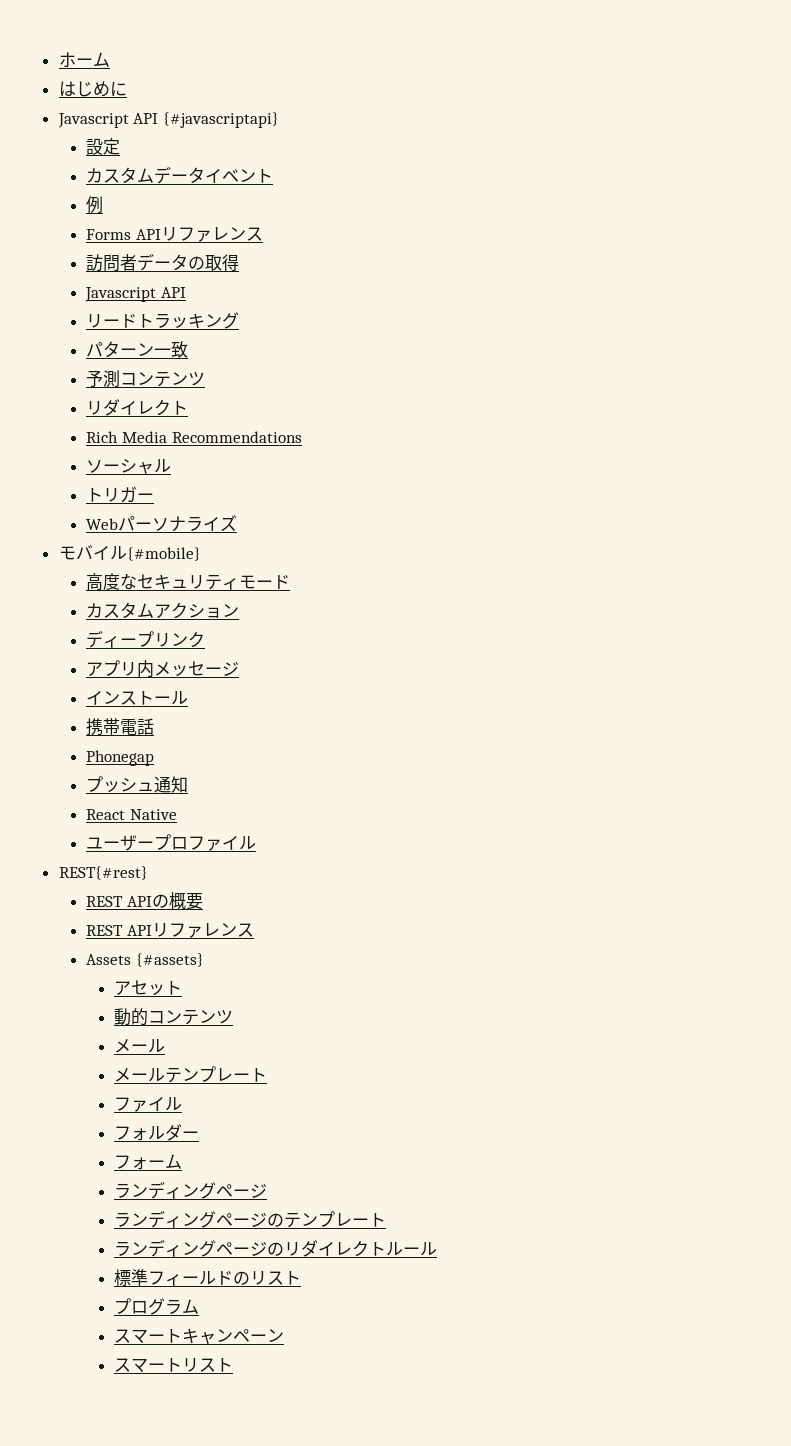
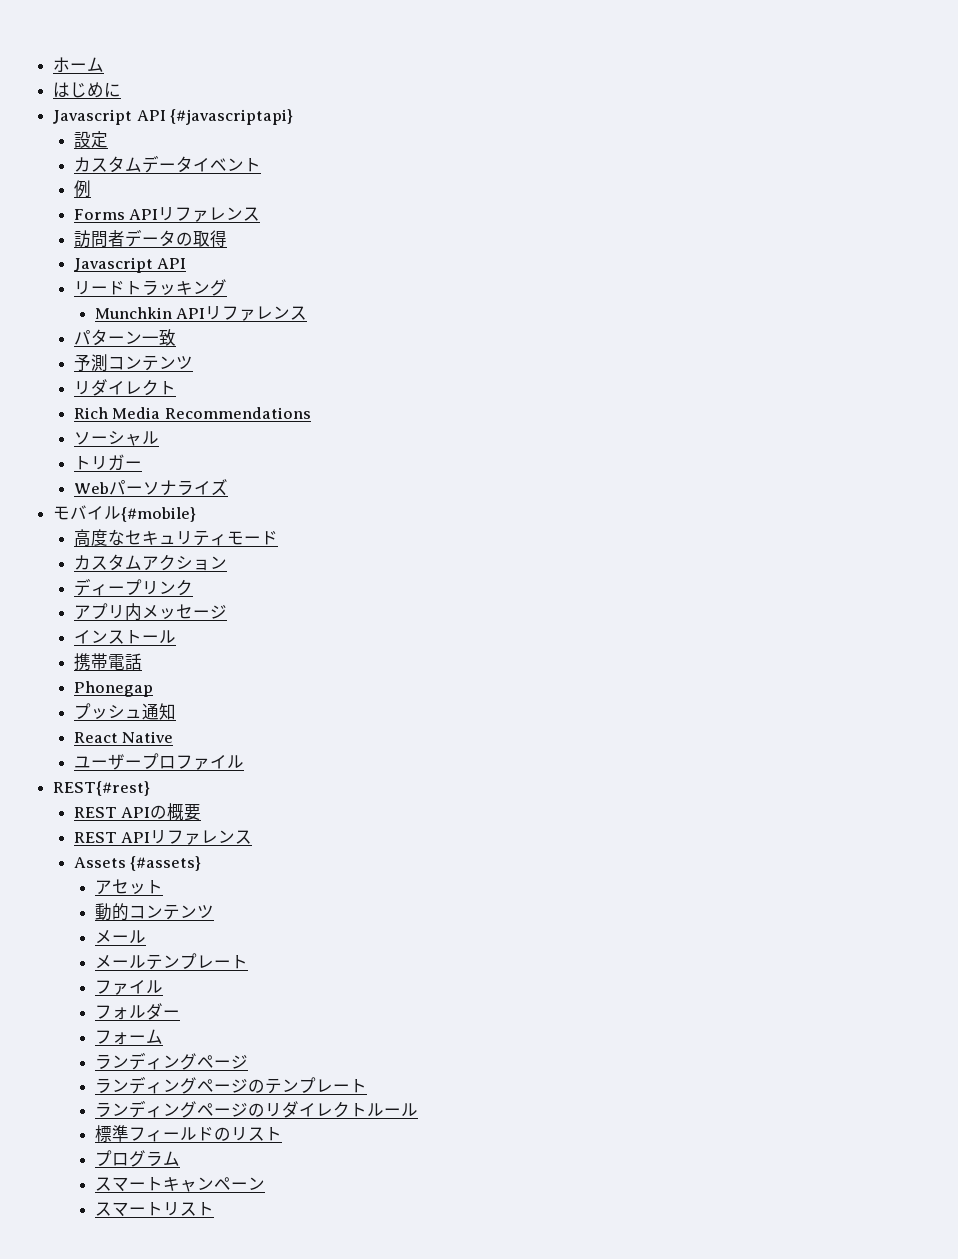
+ Munchkin APIリファレンス

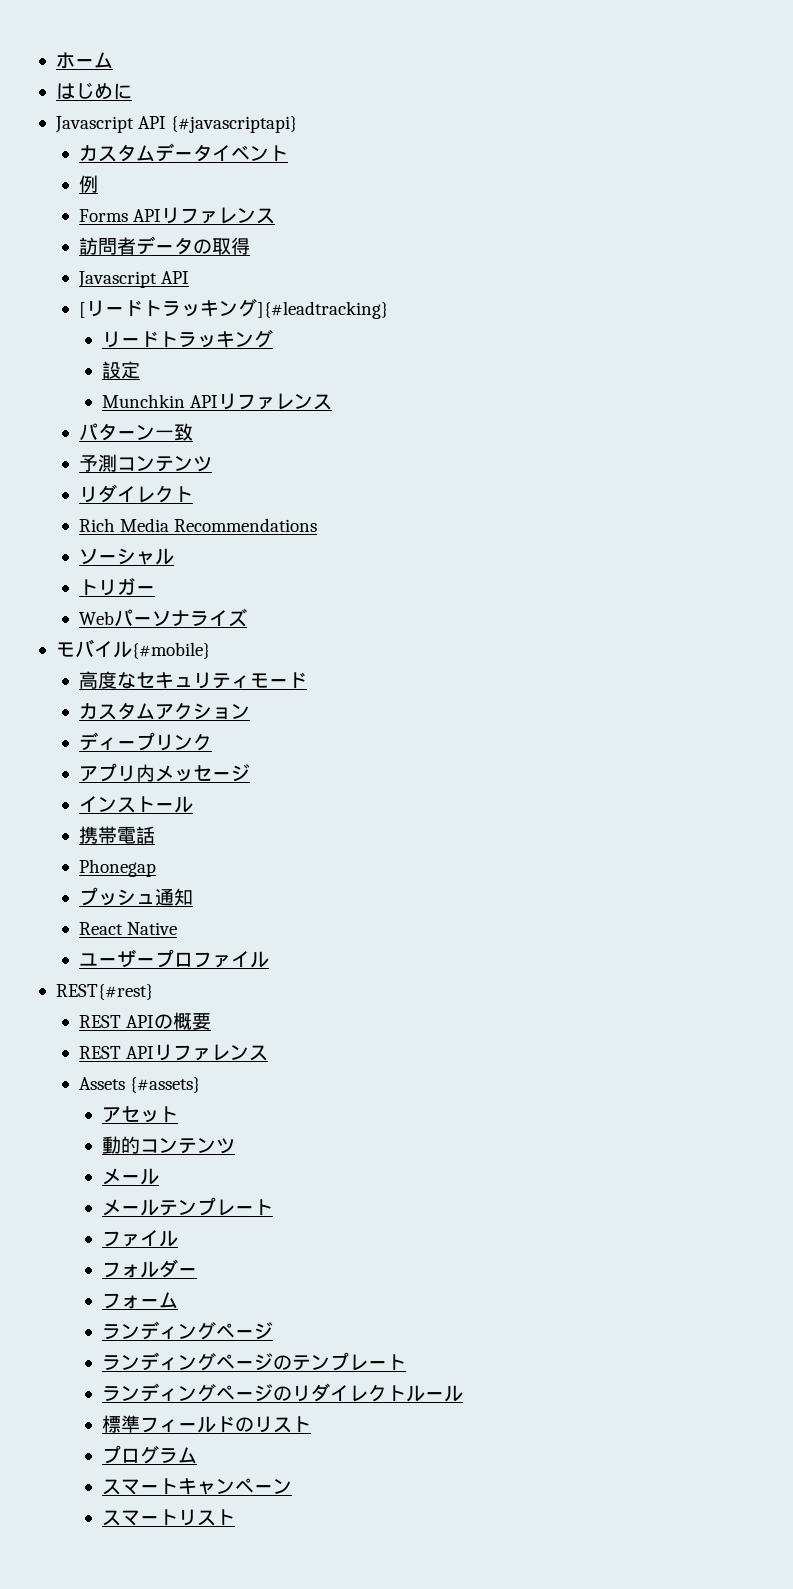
- 設定
+ [リードトラッキング]{#leadtracking}
  リードトラッキング
+ 設定

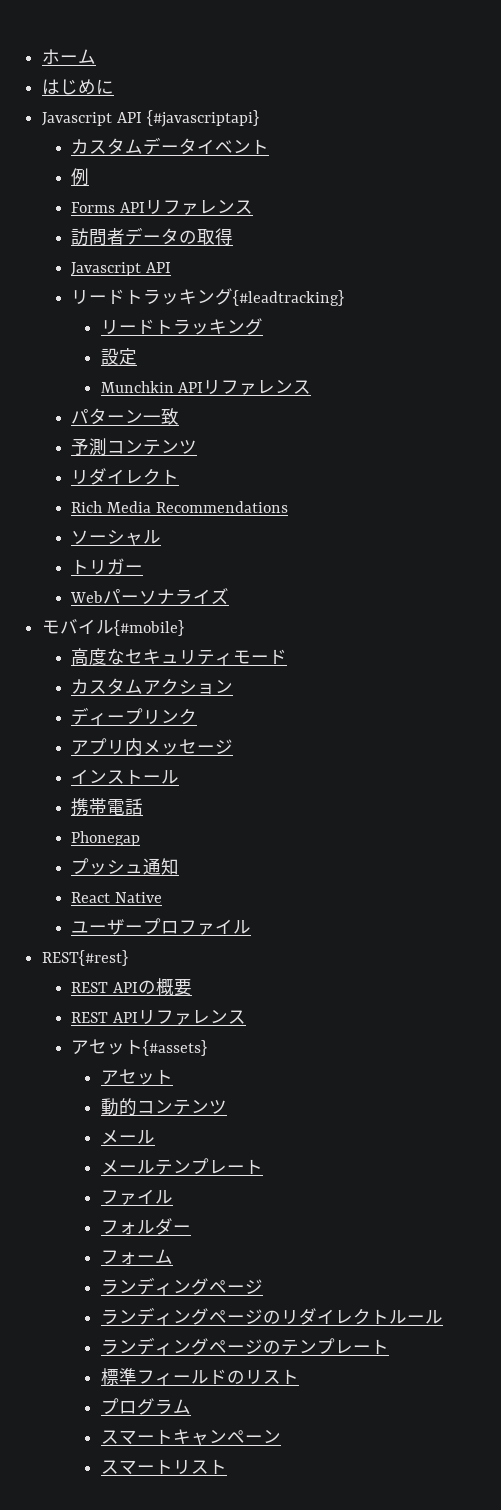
- [リードトラッキング]{#leadtracking}
+ リードトラッキング{#leadtracking}
- Assets {#assets}
+ アセット{#assets}
+ ランディングページのリダイレクトルール
  ランディングページのテンプレート
- ランディングページのリダイレクトルール

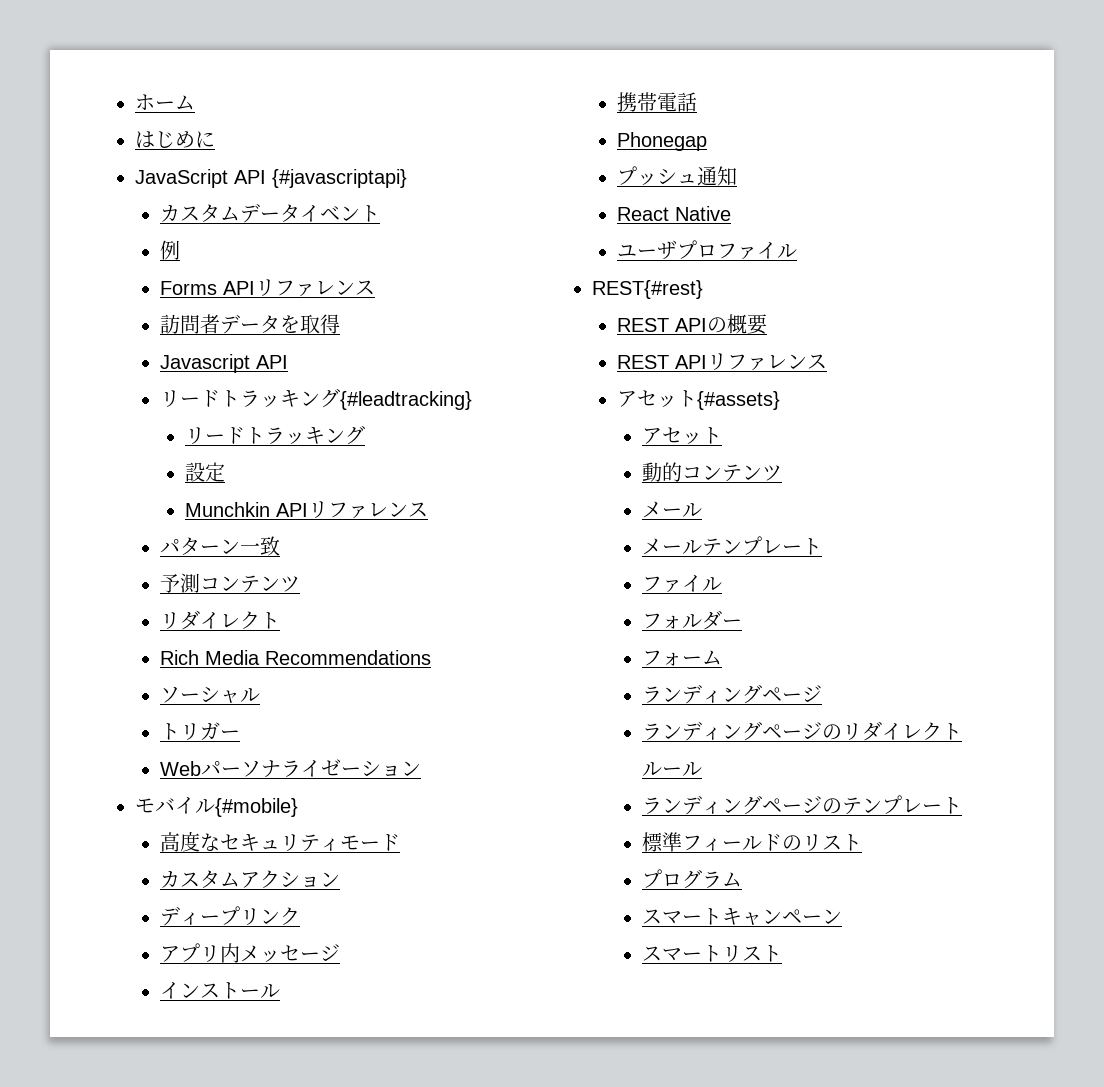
- Javascript API {#javascriptapi}
+ JavaScript API {#javascriptapi}
- 訪問者データの取得
+ 訪問者データを取得
- Webパーソナライズ
+ Webパーソナライゼーション
- ユーザープロファイル
+ ユーザプロファイル

